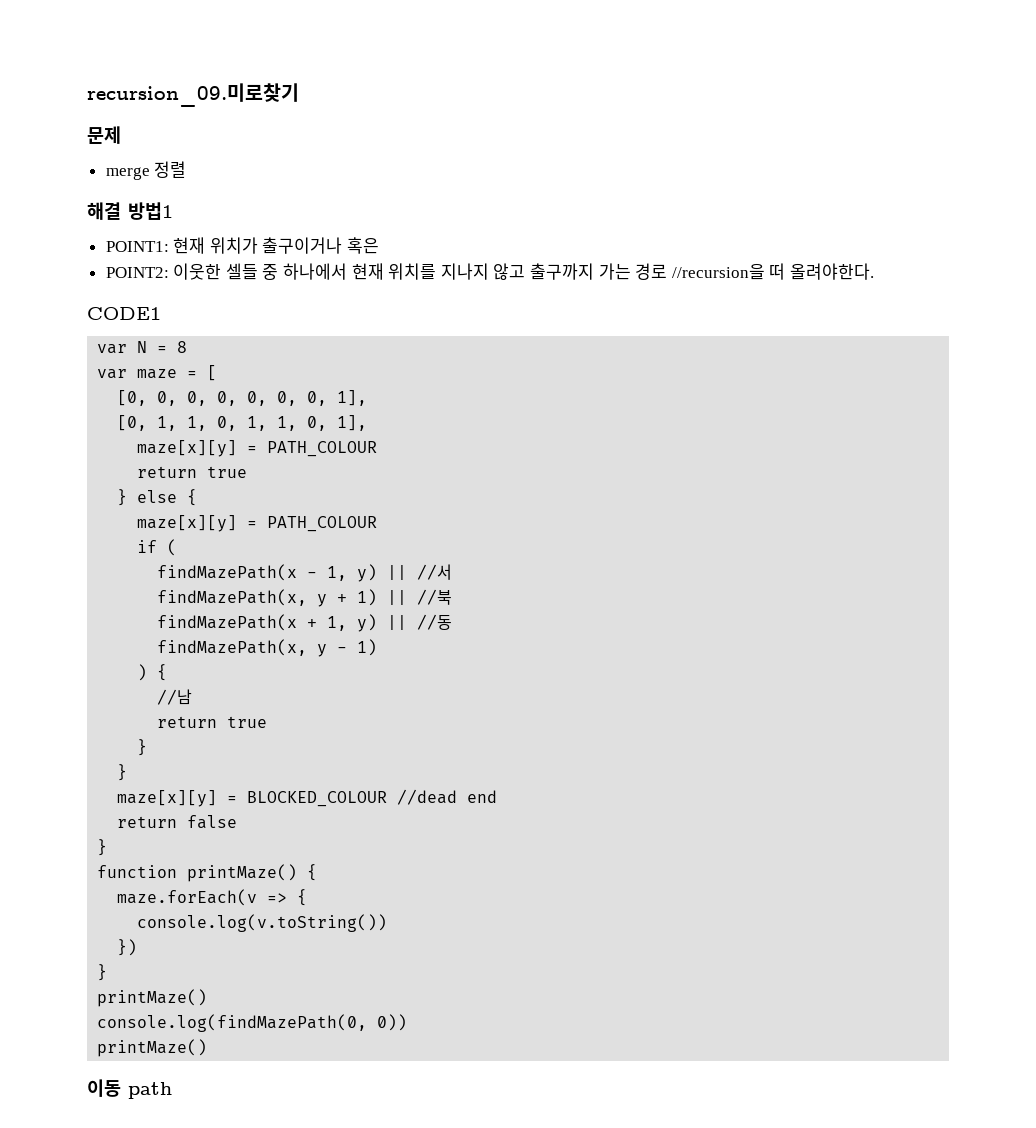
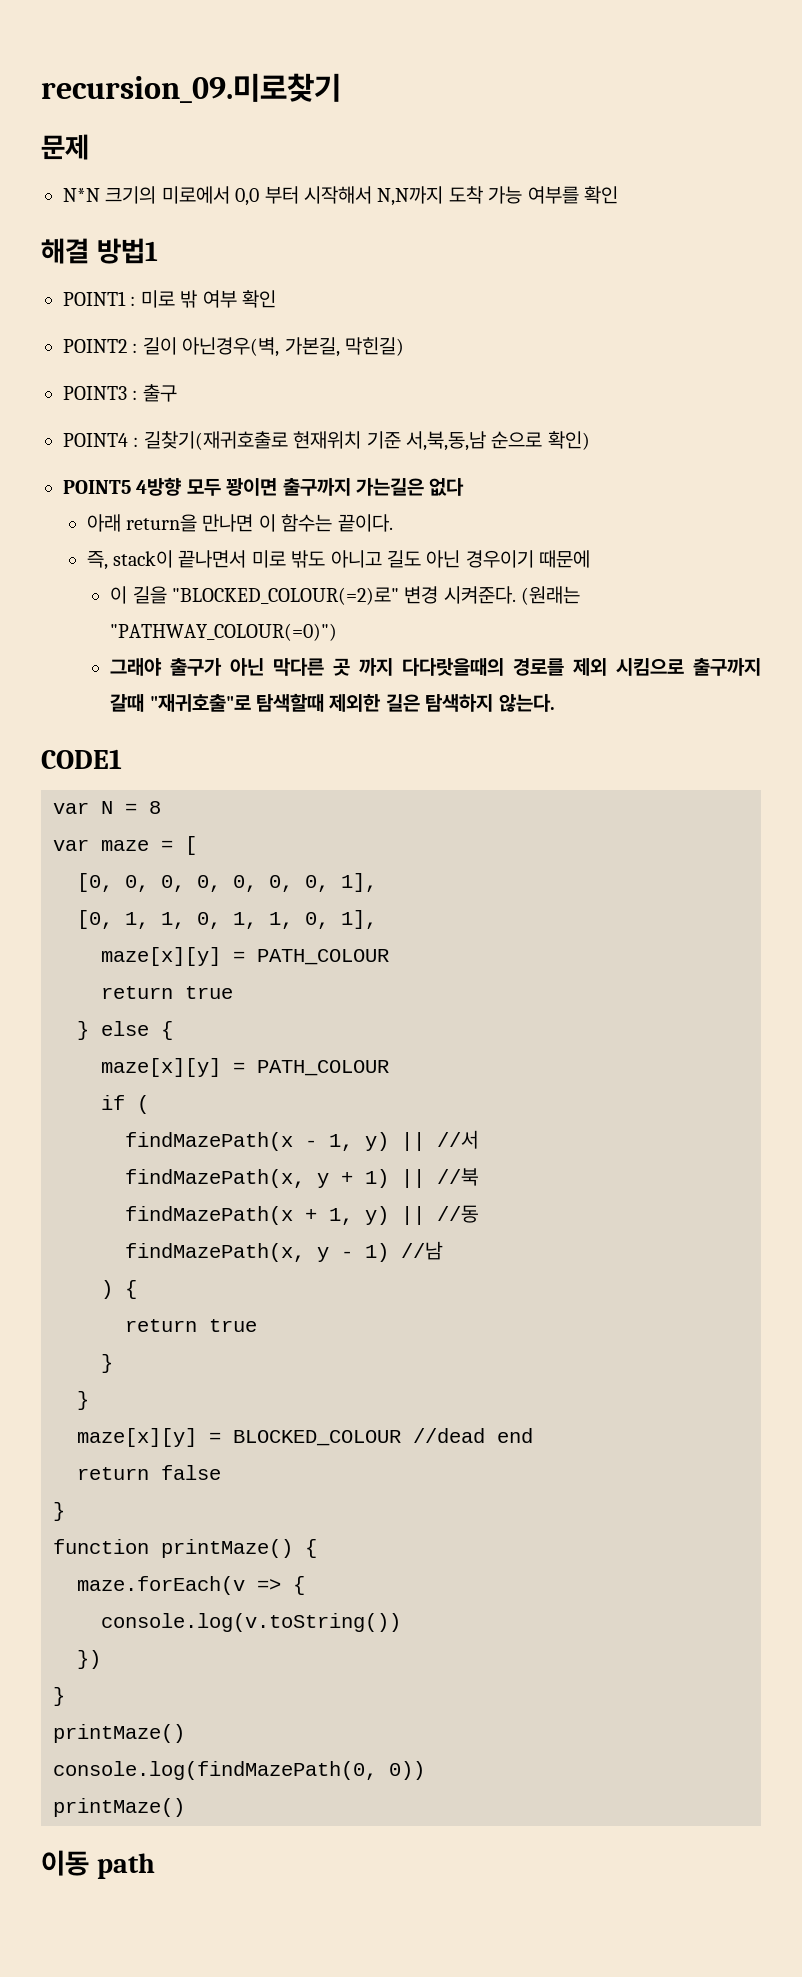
- merge 정렬
+ N*N 크기의 미로에서 0,0 부터 시작해서 N,N까지 도착 가능 여부를 확인
  해결 방법1
- POINT1: 현재 위치가 출구이거나 혹은
- POINT2: 이웃한 셀들 중 하나에서 현재 위치를 지나지 않고 출구까지 가는 경로 //recursion을 떠 올려야한다.
+ POINT1 : 미로 밖 여부 확인
+ POINT2 : 길이 아닌경우(벽, 가본길, 막힌길)
+ POINT3 : 출구
+ POINT4 : 길찾기(재귀호출로 현재위치 기준 서,북,동,남 순으로 확인)
+ POINT5 4방향 모두 꽝이면 출구까지 가는길은 없다
+ 아래 return을 만나면 이 함수는 끝이다.
+ 즉, stack이 끝나면서 미로 밖도 아니고 길도 아닌 경우이기 때문에
+ 이 길을 "BLOCKED_COLOUR(=2)로" 변경 시켜준다. (원래는 "PATHWAY_COLOUR(=0)")
+ 그래야 출구가 아닌 막다른 곳 까지 다다랏을때의 경로를 제외 시킴으로 출구까지 갈때 "재귀호출"로 탐색할때 제외한 길은 탐색하지 않는다.
- findMazePath(x, y - 1)
+ findMazePath(x, y - 1) //남
- //남

